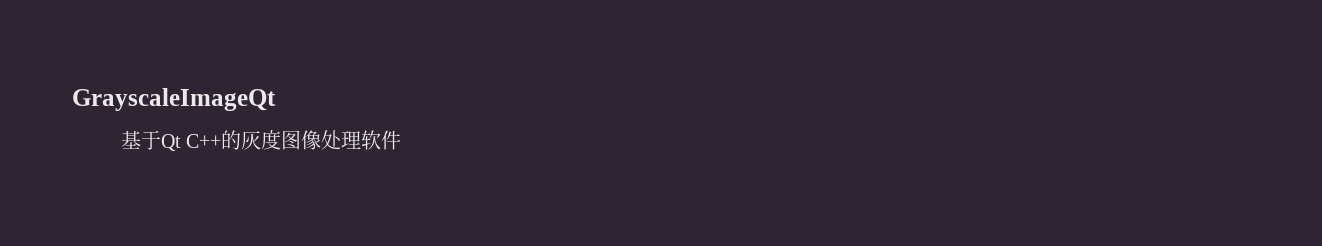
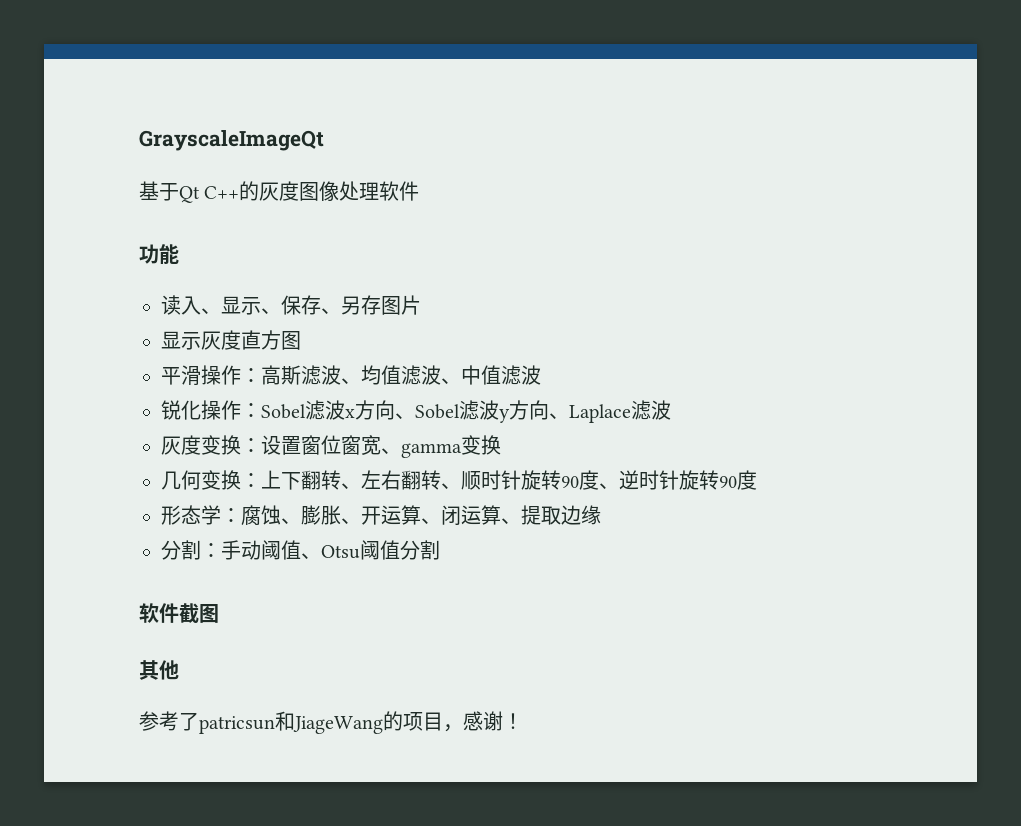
+ 功能
+ 读入、显示、保存、另存图片
+ 显示灰度直方图
+ 平滑操作：高斯滤波、均值滤波、中值滤波
+ 锐化操作：Sobel滤波x方向、Sobel滤波y方向、Laplace滤波
+ 灰度变换：设置窗位窗宽、gamma变换
+ 几何变换：上下翻转、左右翻转、顺时针旋转90度、逆时针旋转90度
+ 形态学：腐蚀、膨胀、开运算、闭运算、提取边缘
+ 分割：手动阈值、Otsu阈值分割
+ 软件截图
+ 其他
+ 参考了patricsun和JiageWang的项目，感谢！

